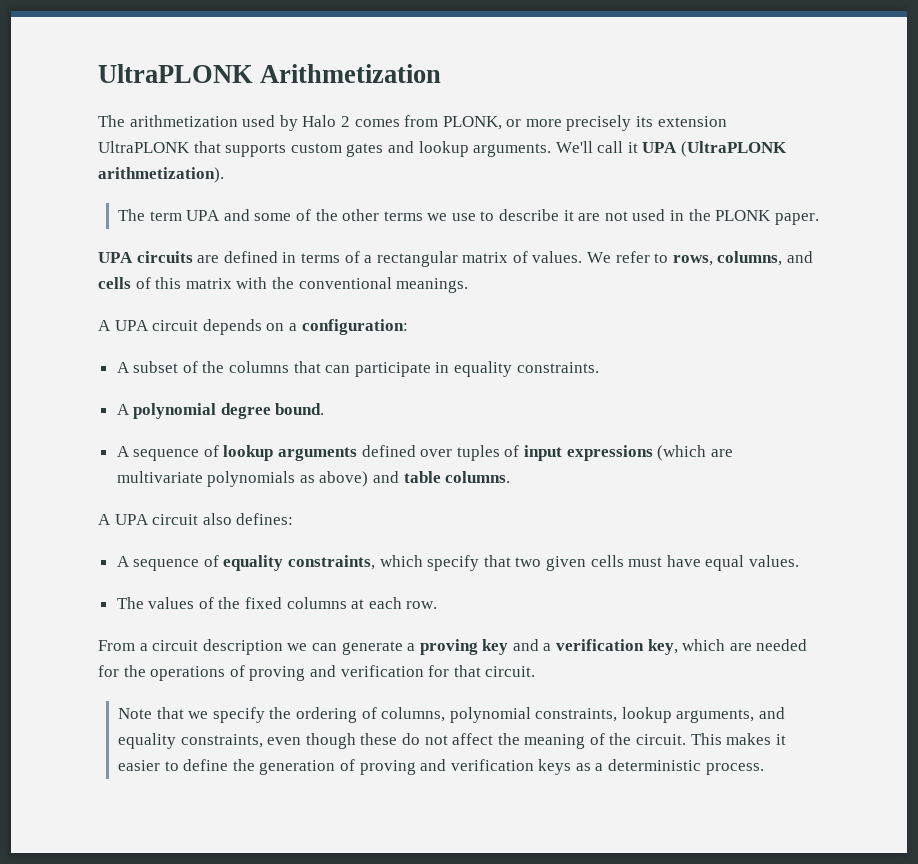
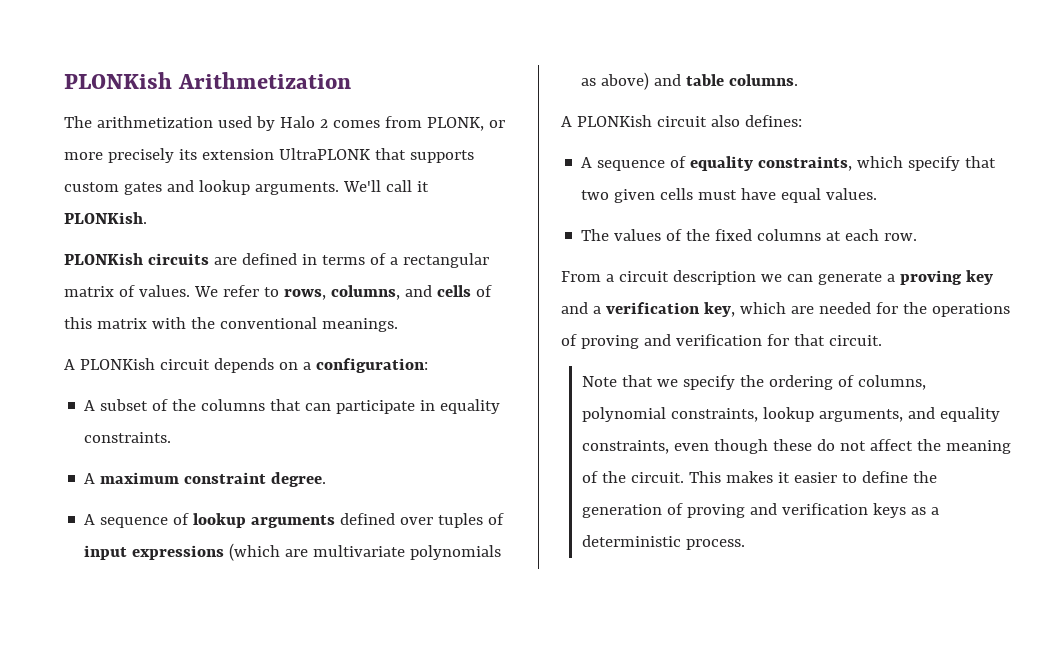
- UltraPLONK Arithmetization
+ PLONKish Arithmetization
- We'll call it UPA (UltraPLONK arithmetization).
- The term UPA and some of the other terms we use to describe it are not used in the PLONK paper.
- UPA circuits are defined in terms of a rectangular matrix of values.
+ We'll call it PLONKish.
+ PLONKish circuits are defined in terms of a rectangular matrix of values.
- A UPA circuit depends on a configuration:
+ A PLONKish circuit depends on a configuration:
- A polynomial degree bound.
+ A maximum constraint degree.
- A UPA circuit also defines:
+ A PLONKish circuit also defines:

